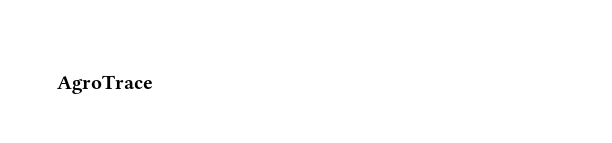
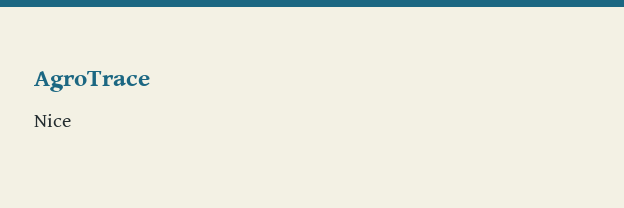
+ Nice

